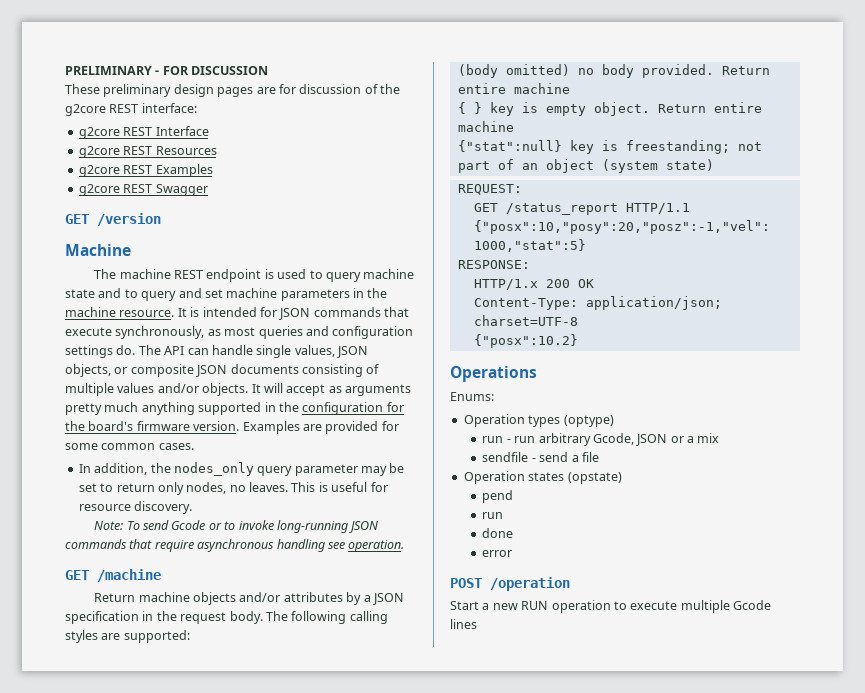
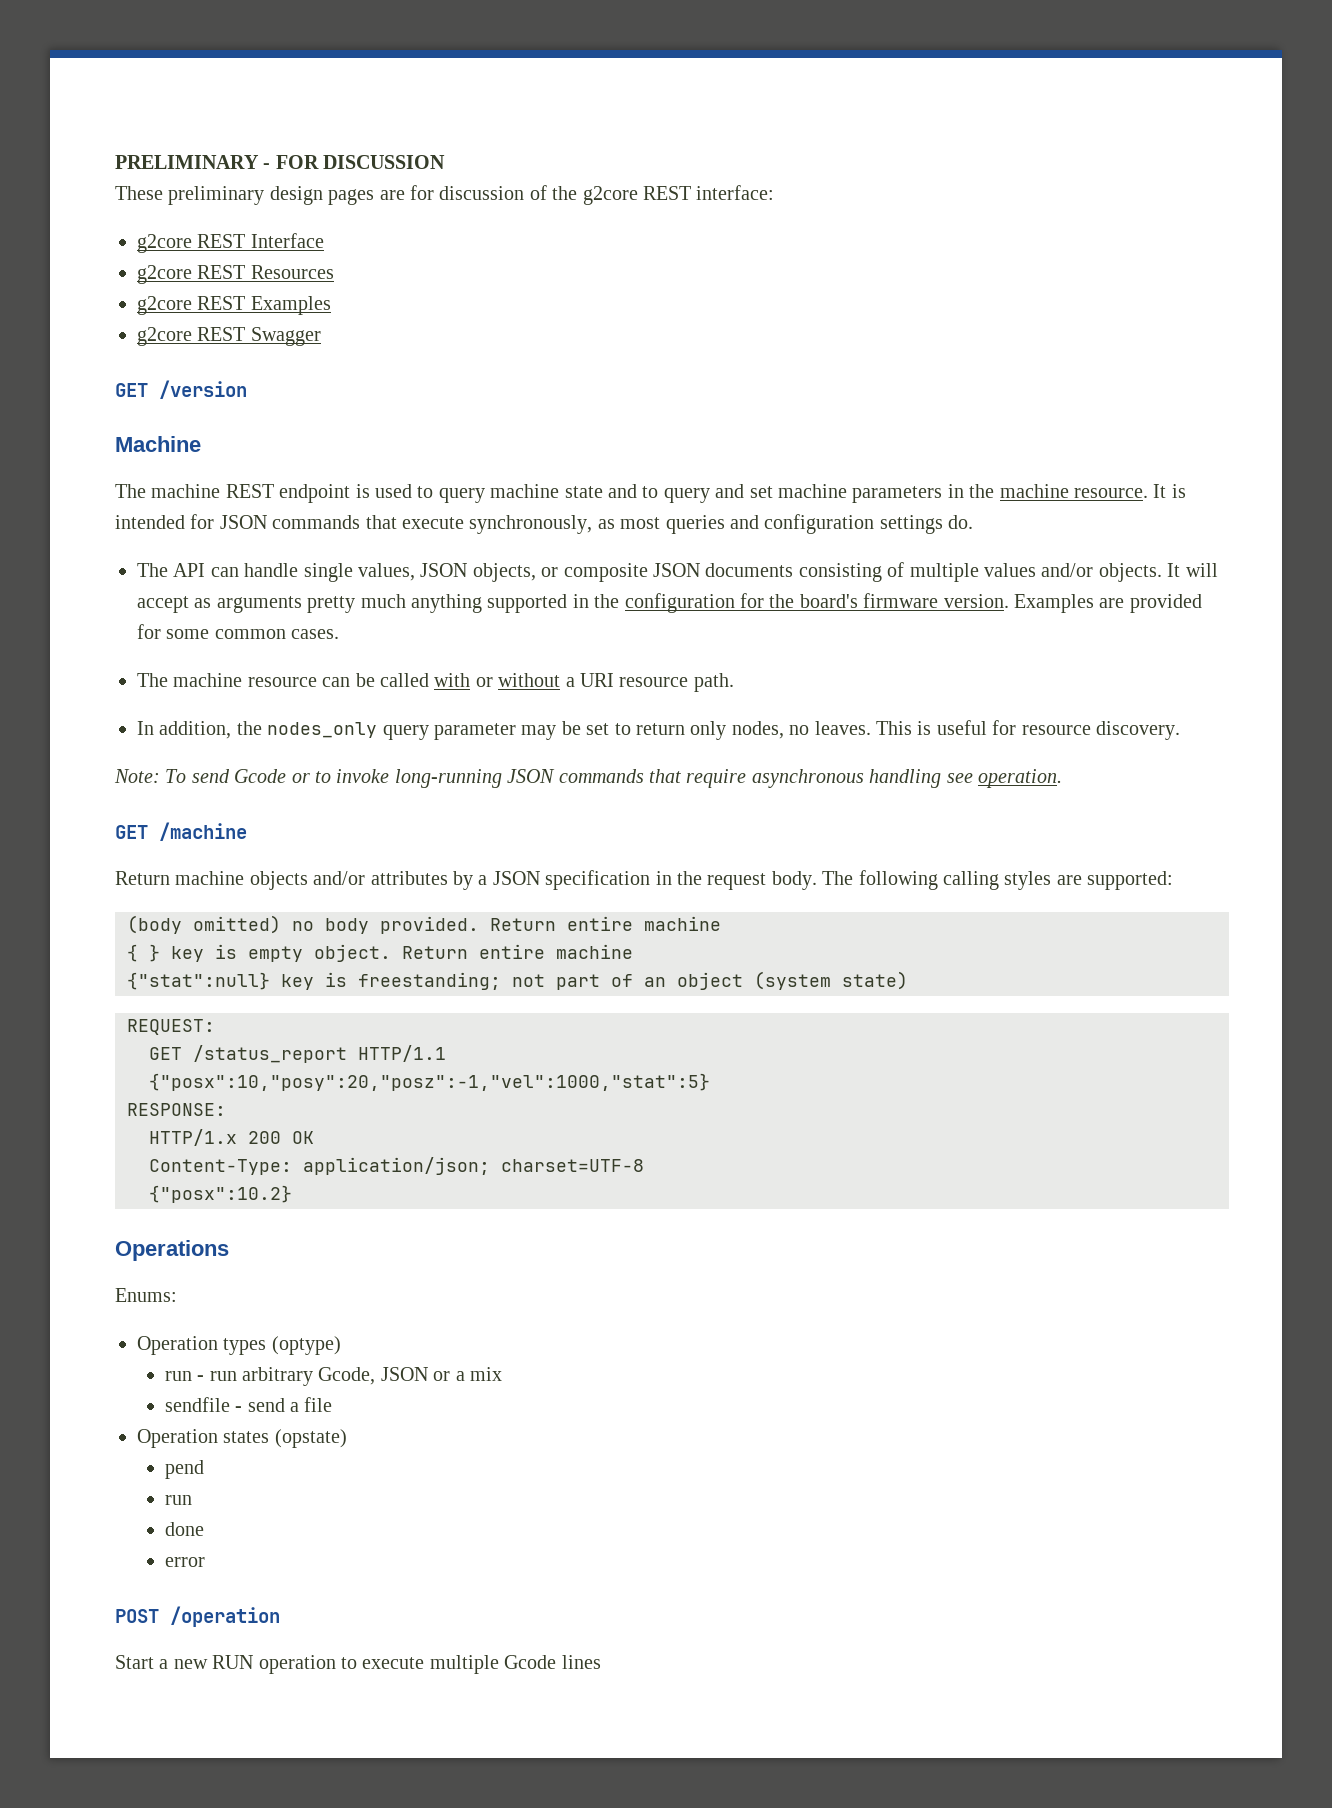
- It is intended for JSON commands that execute synchronously, as most queries and configuration settings do. The API can handle single values, JSON objects, or composite JSON documents consisting of multiple values and/or objects.
+ It is intended for JSON commands that execute synchronously, as most queries and configuration settings do.
+ The API can handle single values, JSON objects, or composite JSON documents consisting of multiple values and/or objects.
+ The machine resource can be called with or without a URI resource path.

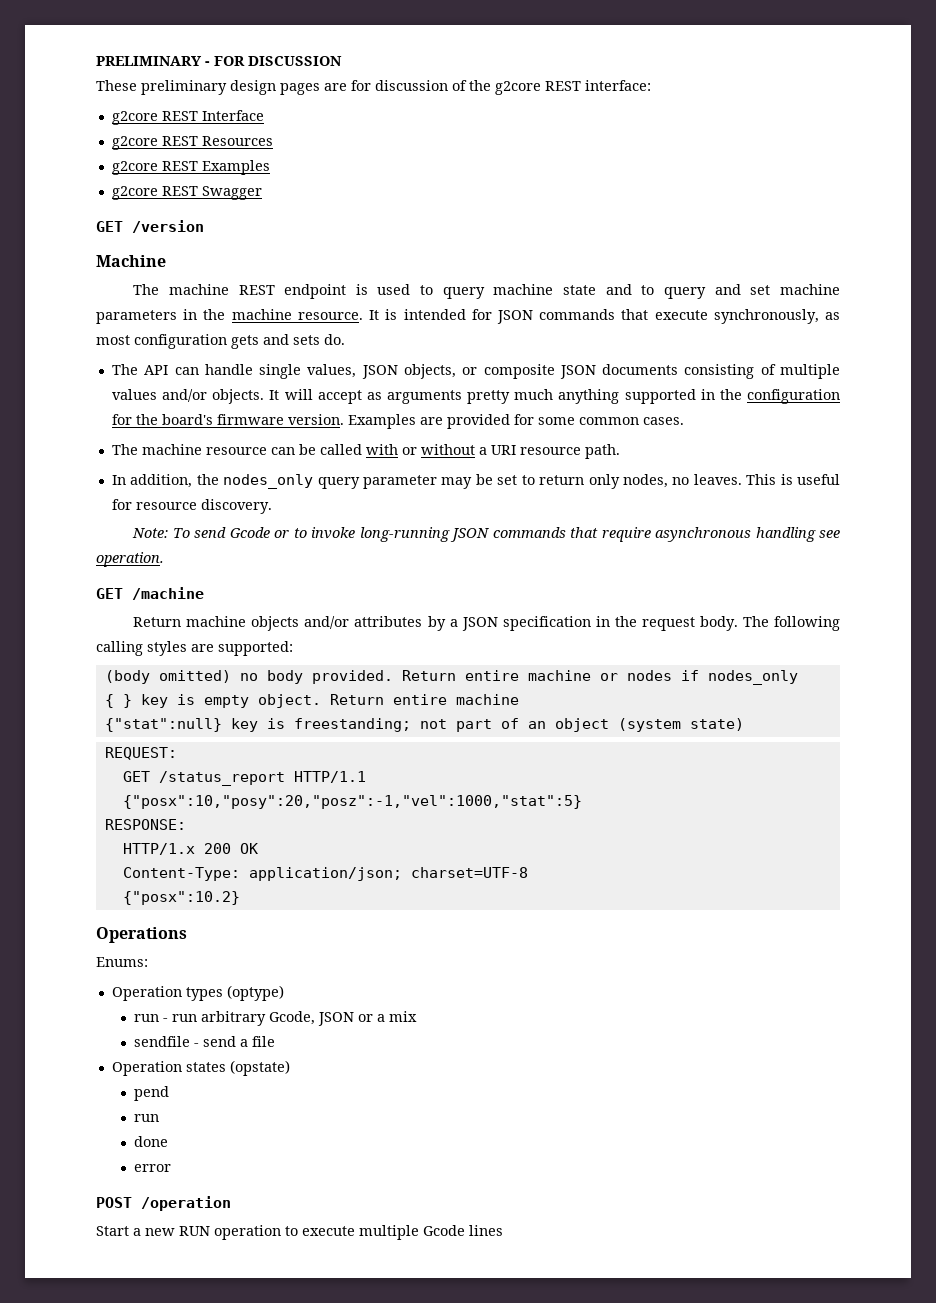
- It is intended for JSON commands that execute synchronously, as most queries and configuration settings do.
+ It is intended for JSON commands that execute synchronously, as most configuration gets and sets do.
- (body omitted) no body provided. Return entire machine
+ (body omitted) no body provided. Return entire machine or nodes if nodes_only

